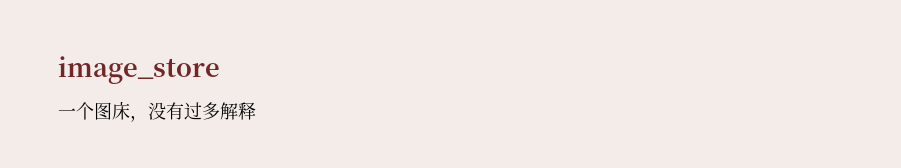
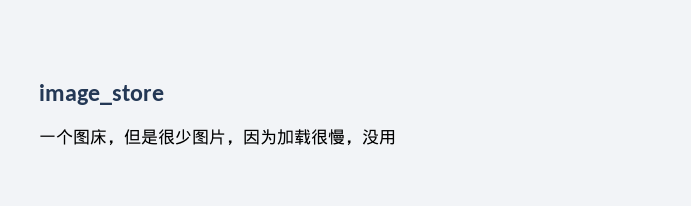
- 一个图床，没有过多解释
+ 一个图床，但是很少图片，因为加载很慢，没用

